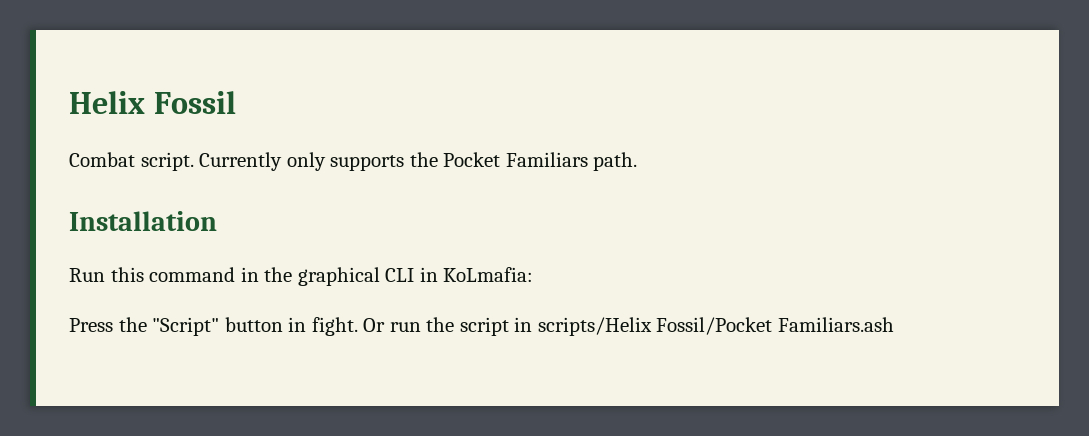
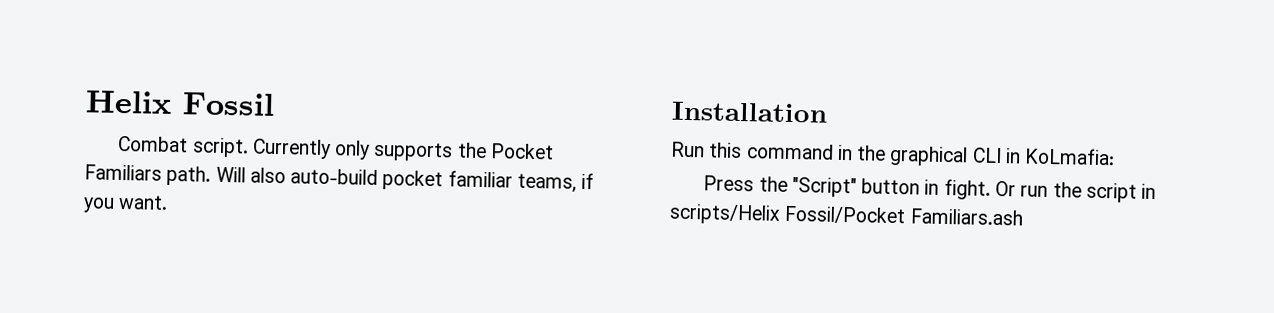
+ Will also auto-build pocket familiar teams, if you want.

